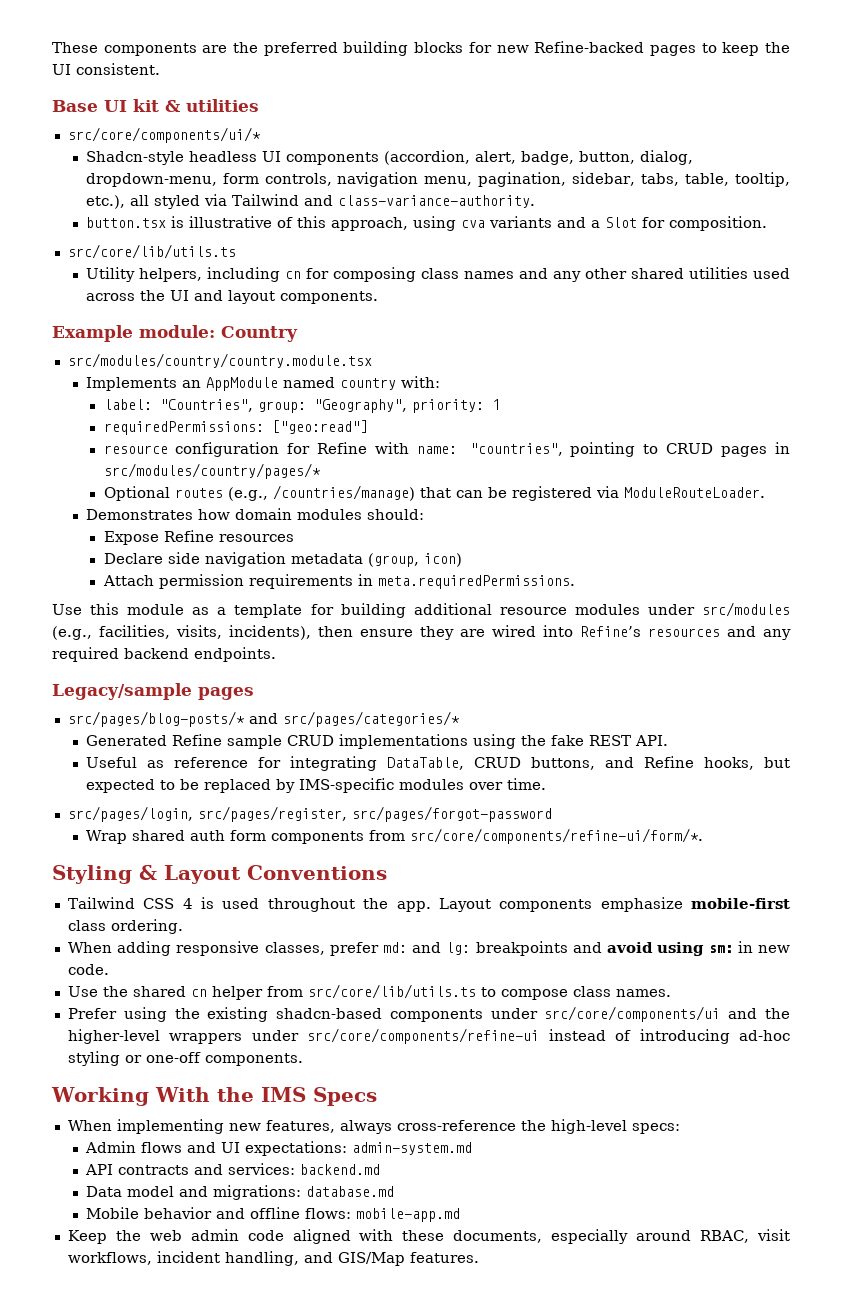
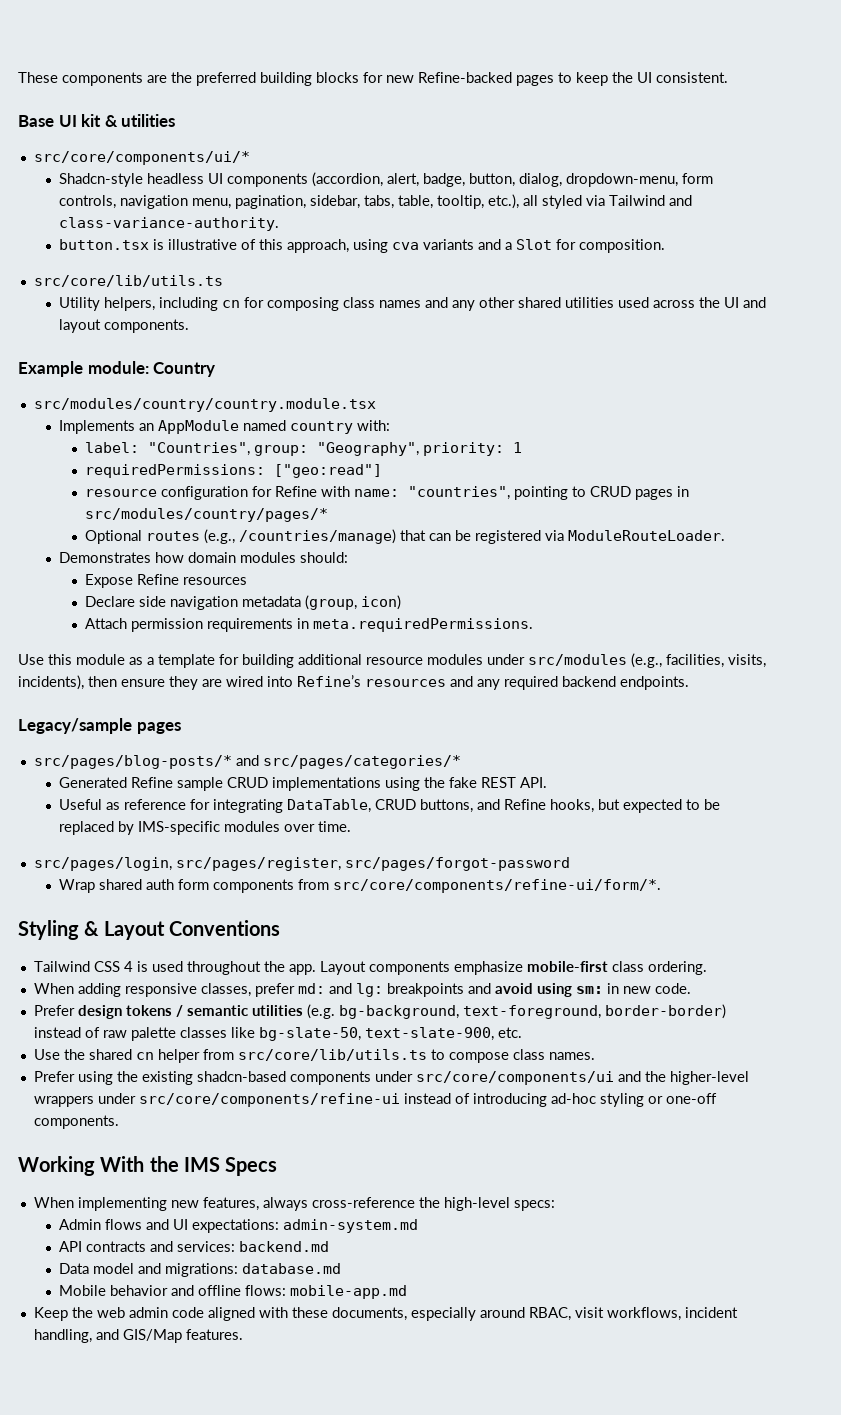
+ Prefer design tokens / semantic utilities (e.g. bg-background, text-foreground, border-border) instead of raw palette classes like bg-slate-50, text-slate-900, etc.

